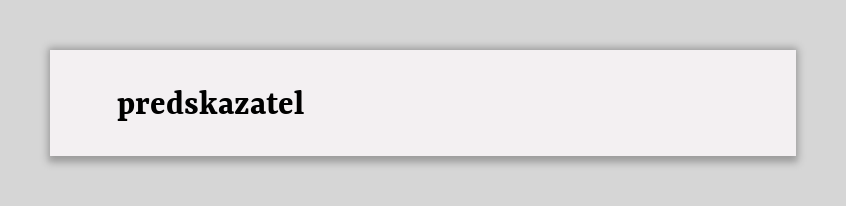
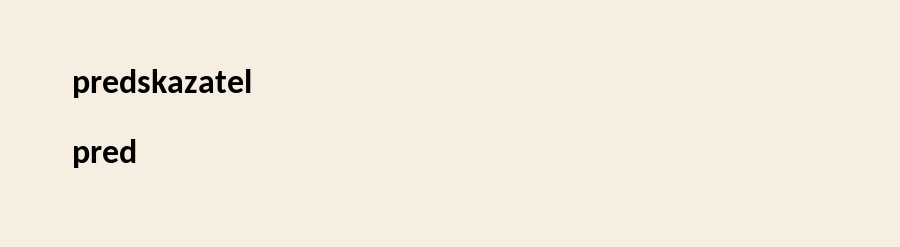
+ pred

